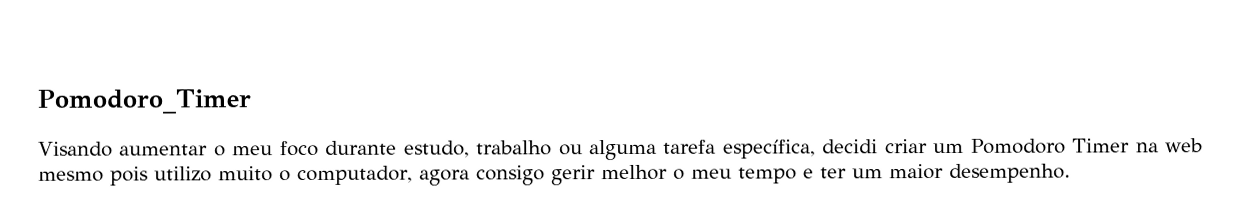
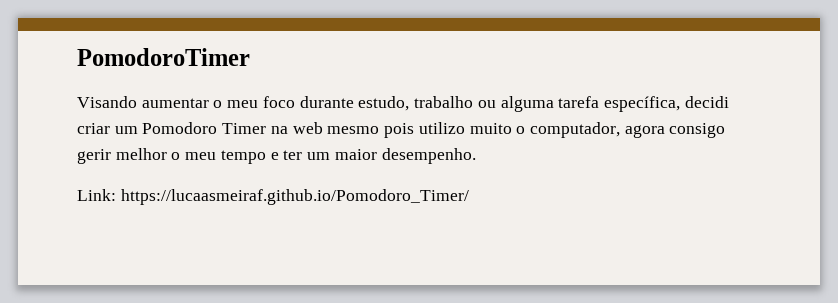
- Pomodoro_Timer
+ PomodoroTimer
+ Link: https://lucaasmeiraf.github.io/Pomodoro_Timer/

